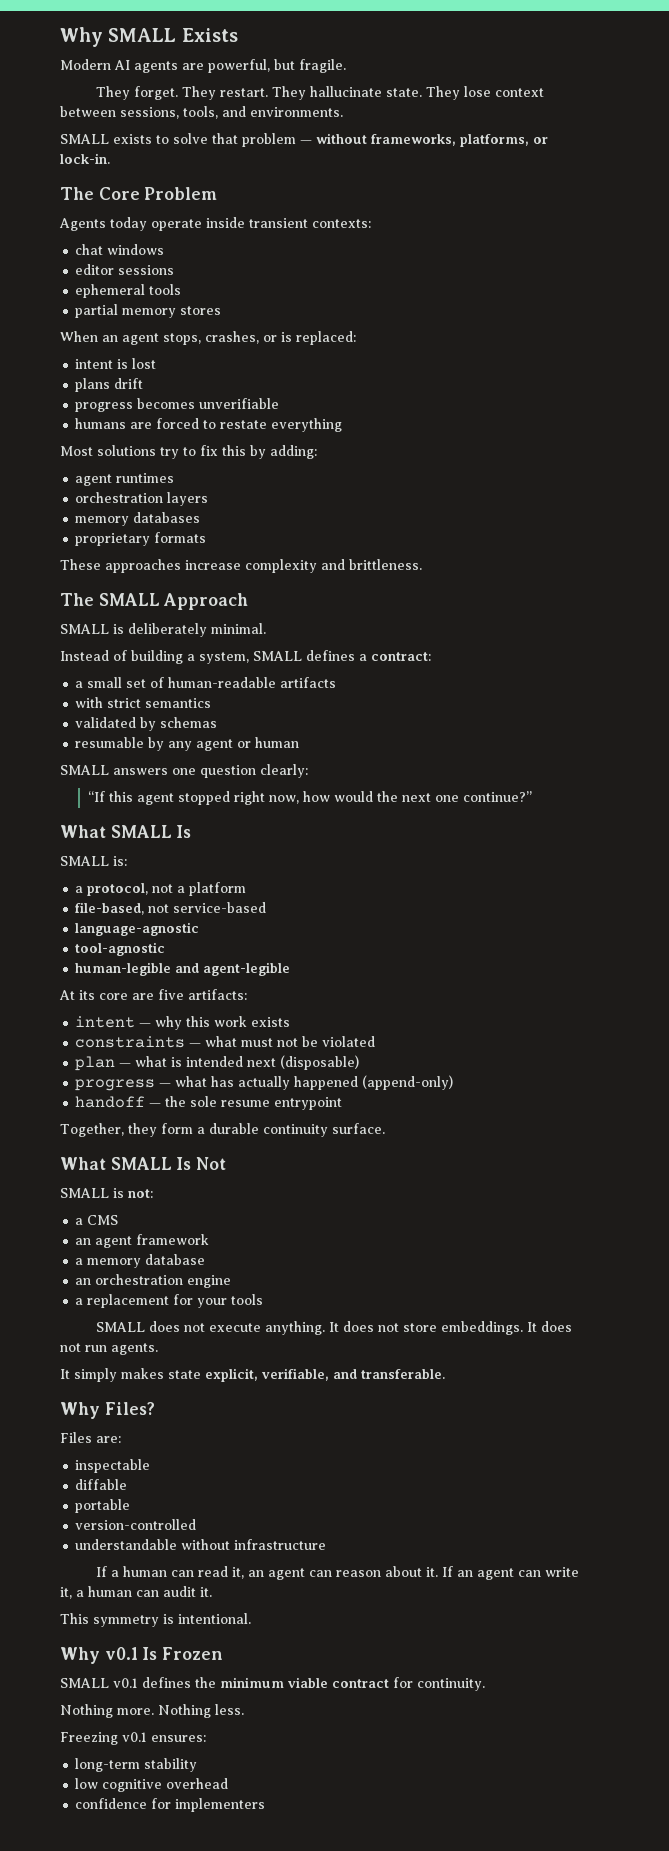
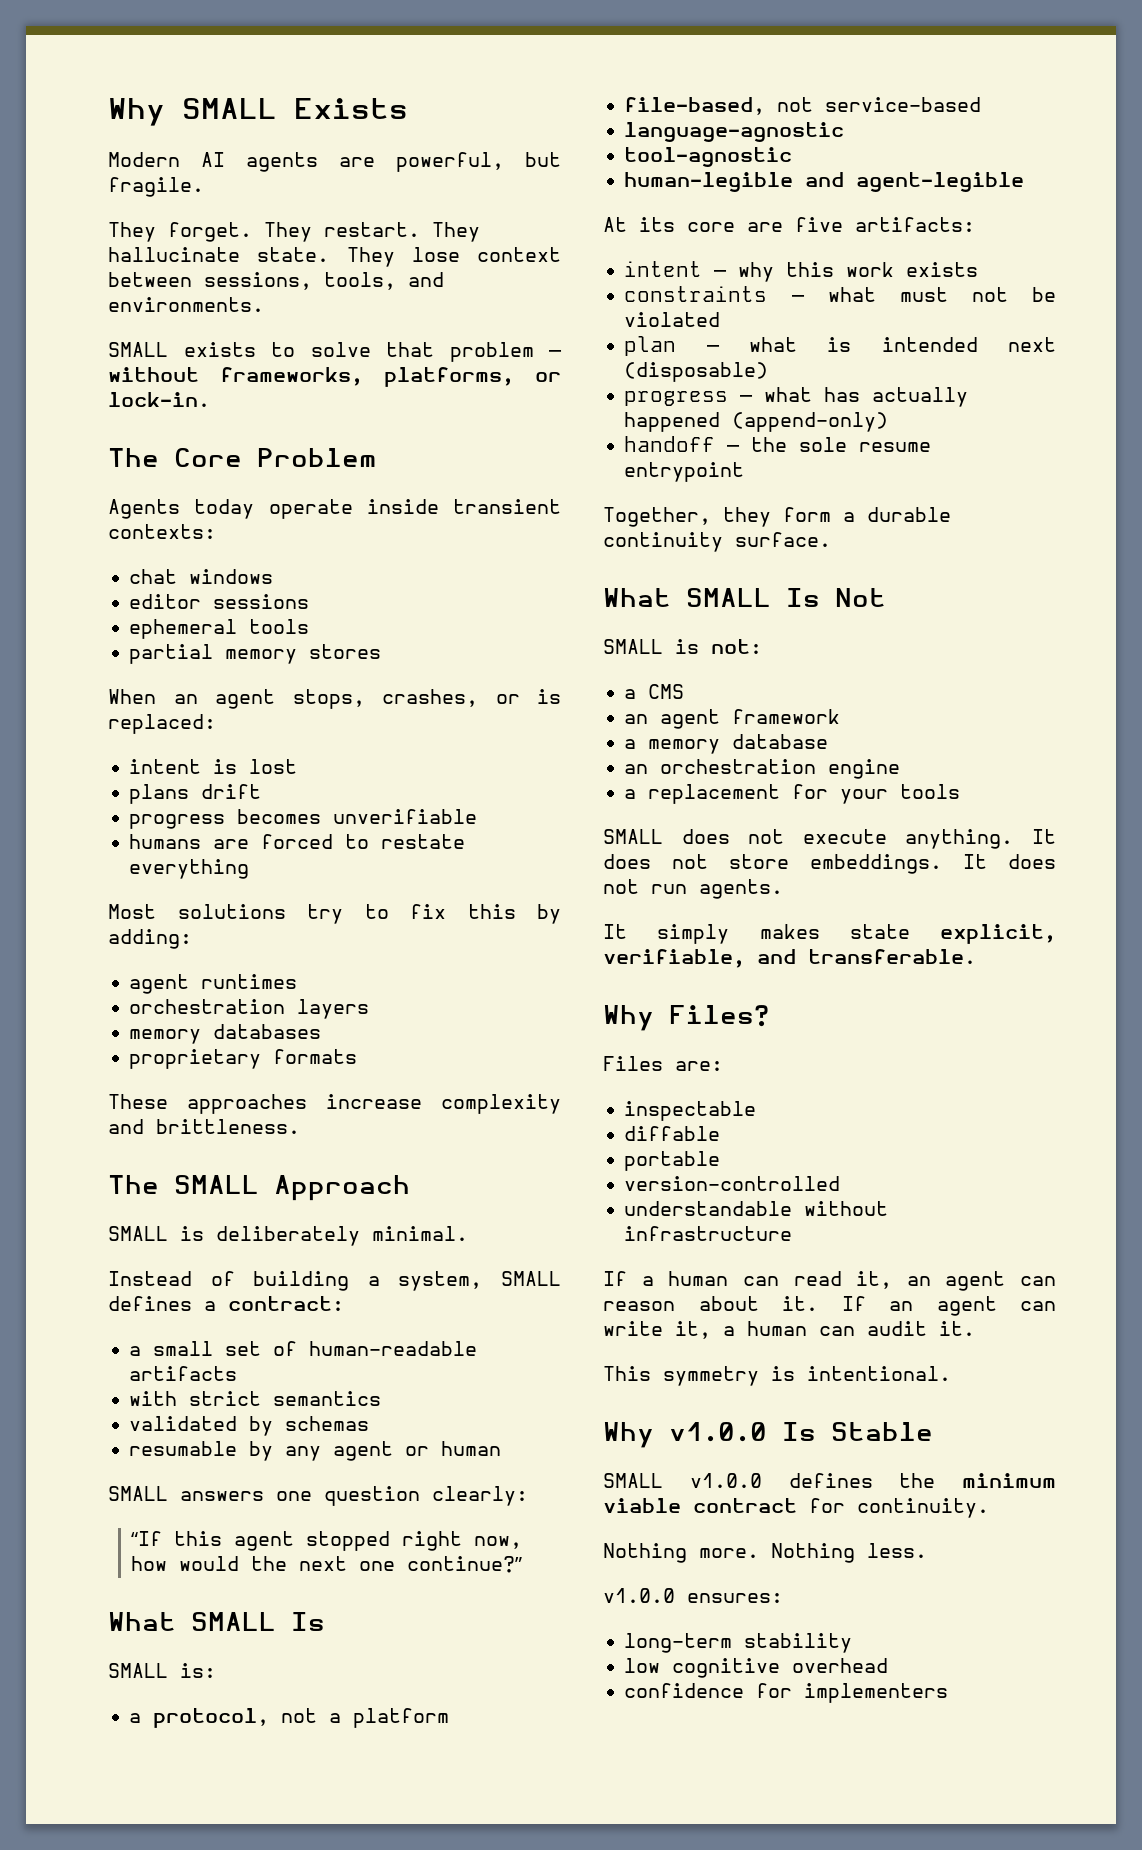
- Why v0.1 Is Frozen
- SMALL v0.1 defines the minimum viable contract for continuity.
+ Why v1.0.0 Is Stable
+ SMALL v1.0.0 defines the minimum viable contract for continuity.
- Freezing v0.1 ensures:
+ v1.0.0 ensures:

